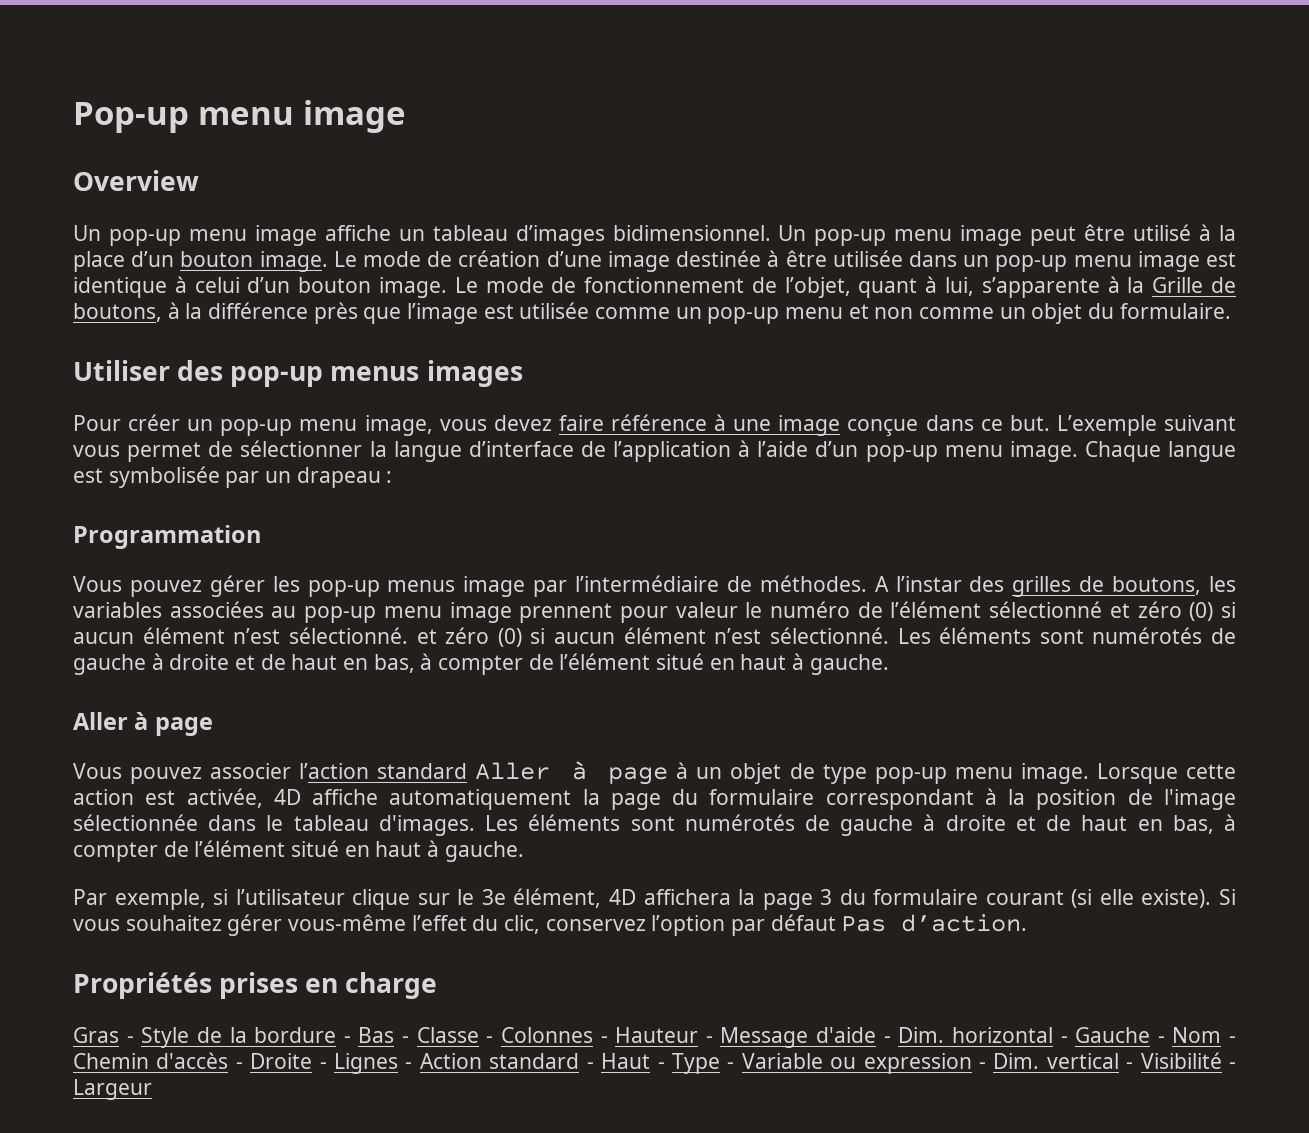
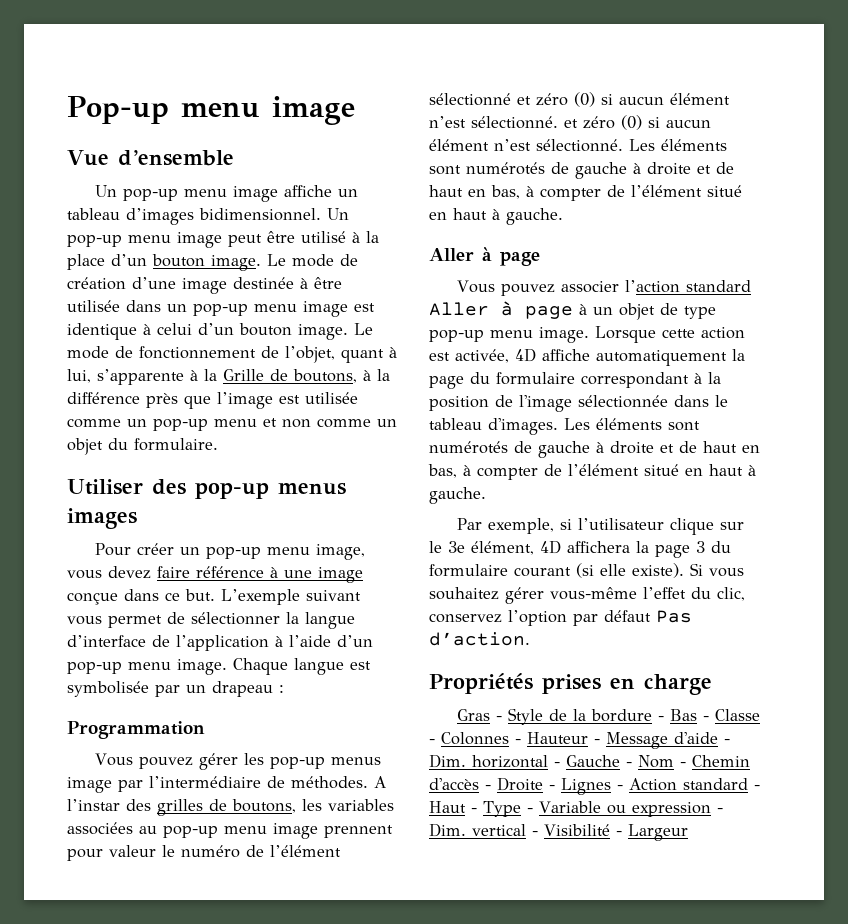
- Overview
+ Vue d’ensemble

